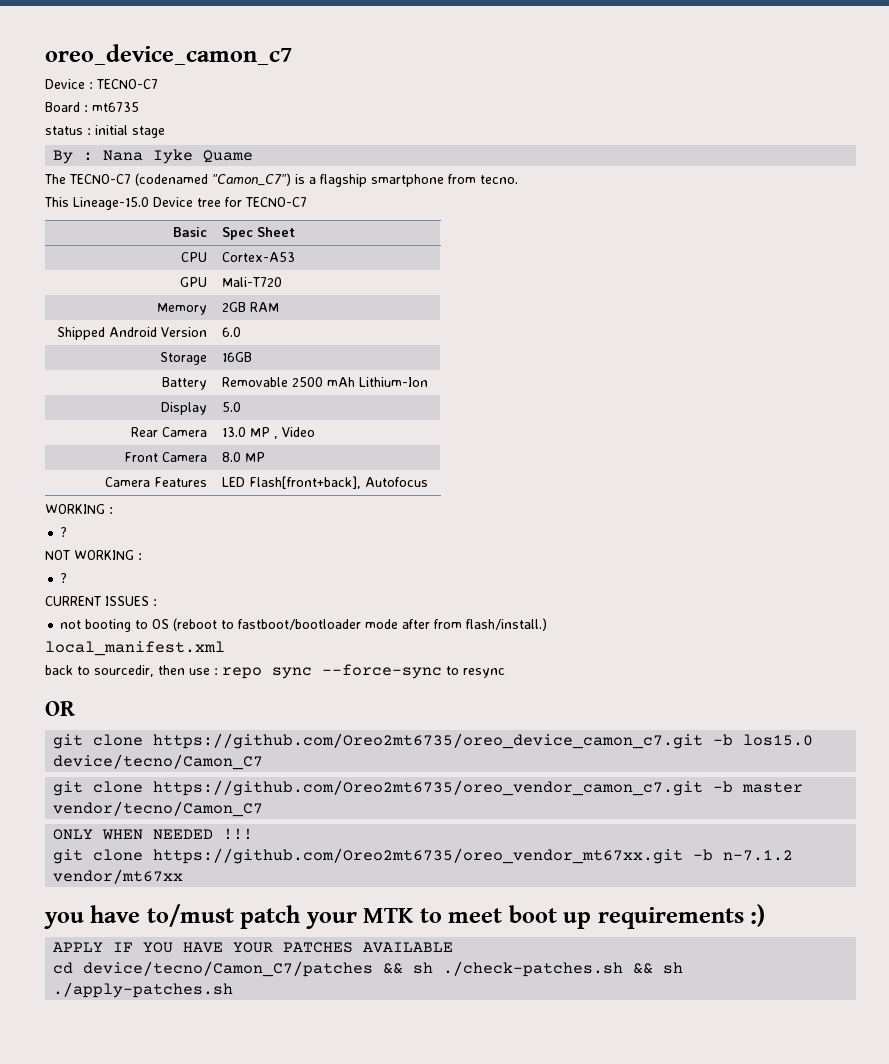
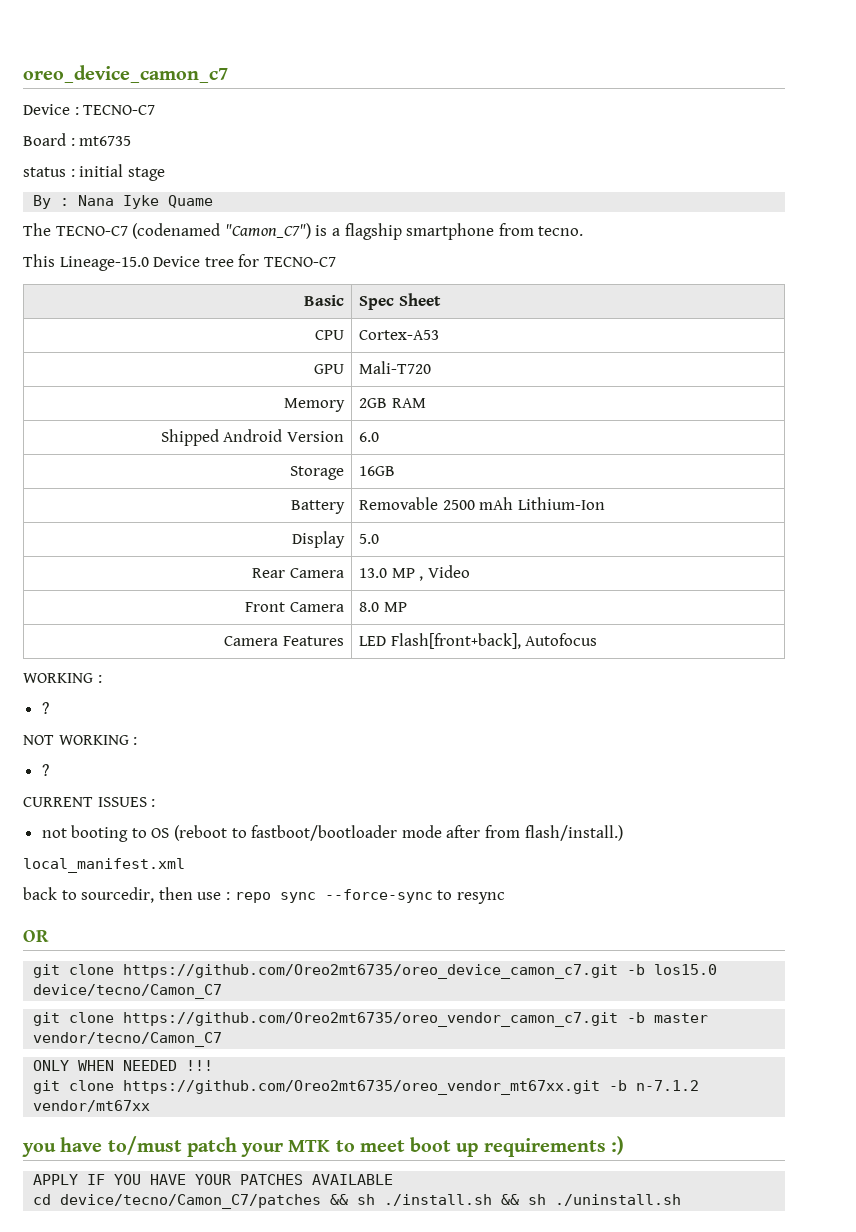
- cd device/tecno/Camon_C7/patches && sh ./check-patches.sh && sh ./apply-patches.sh
+ cd device/tecno/Camon_C7/patches && sh ./install.sh && sh ./uninstall.sh

